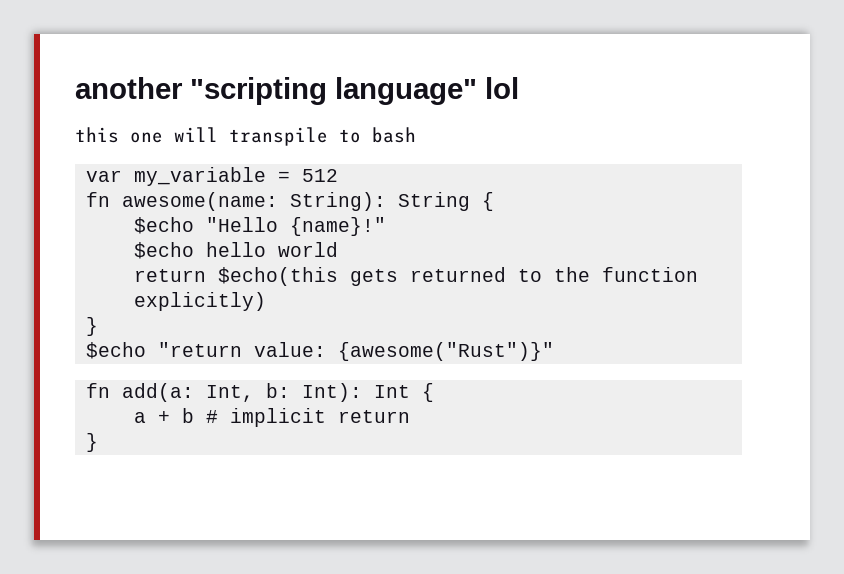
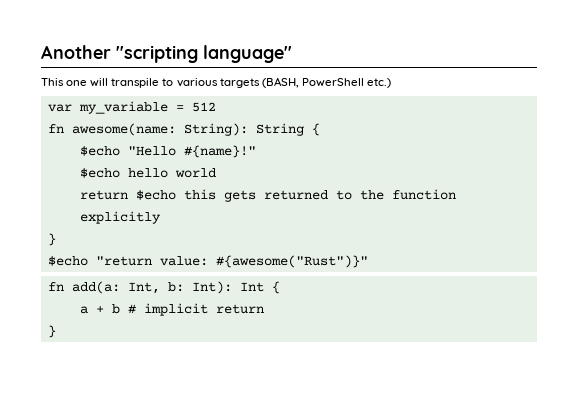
- another "scripting language" lol
- this one will transpile to bash
+ Another "scripting language"
+ This one will transpile to various targets (BASH, PowerShell etc.)
- $echo "Hello {name}!"
+ $echo "Hello #{name}!"
- return $echo(this gets returned to the function explicitly)
+ return $echo this gets returned to the function explicitly
- $echo "return value: {awesome("Rust")}"
+ $echo "return value: #{awesome("Rust")}"

